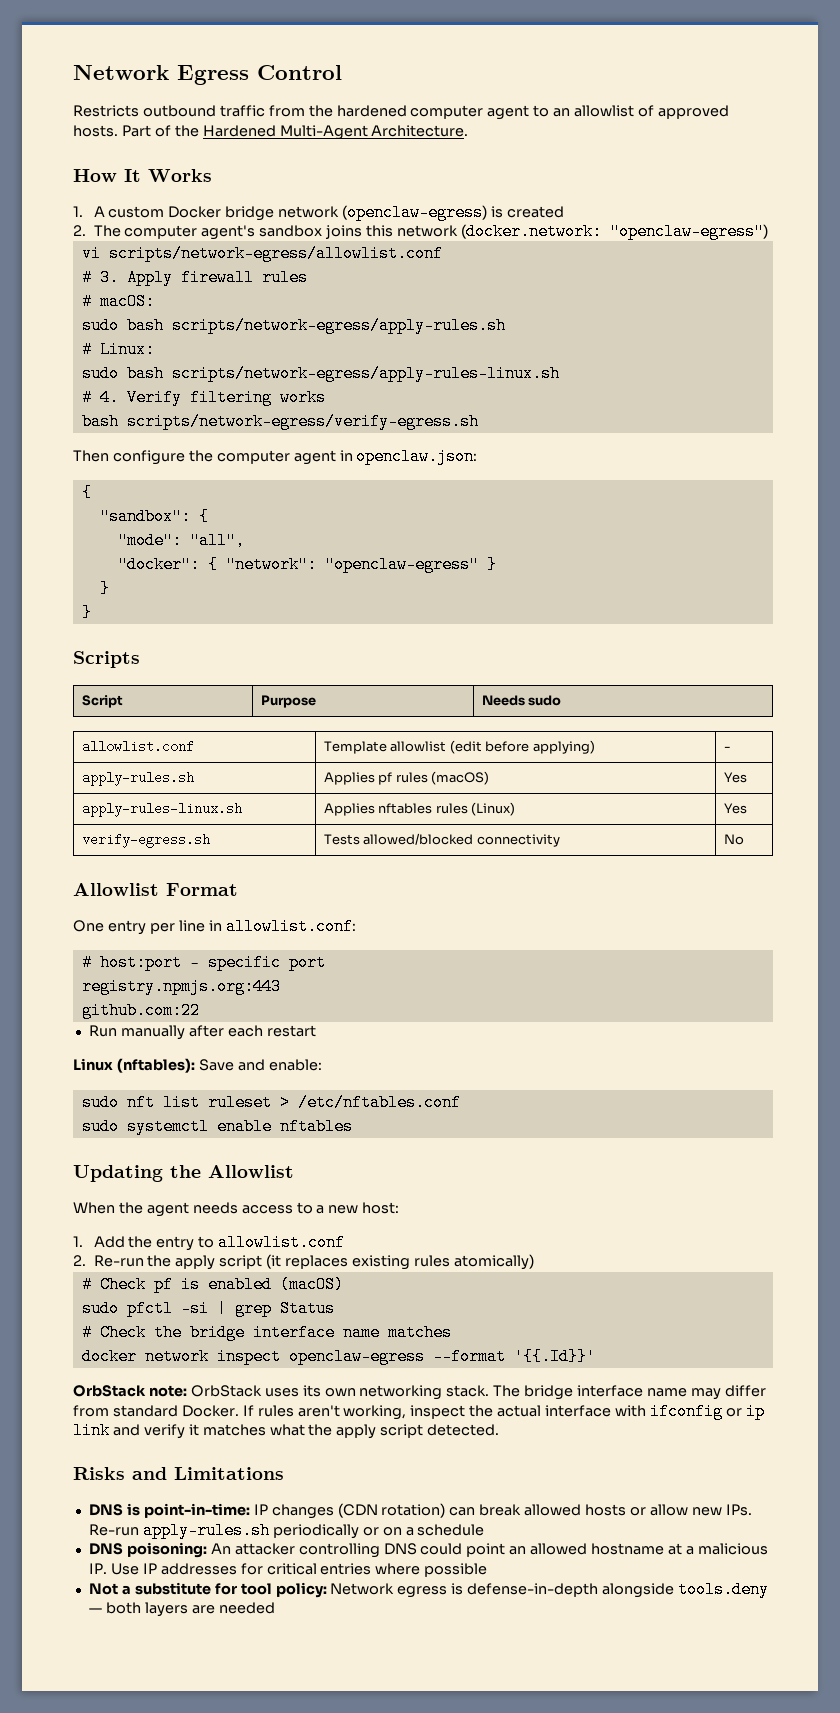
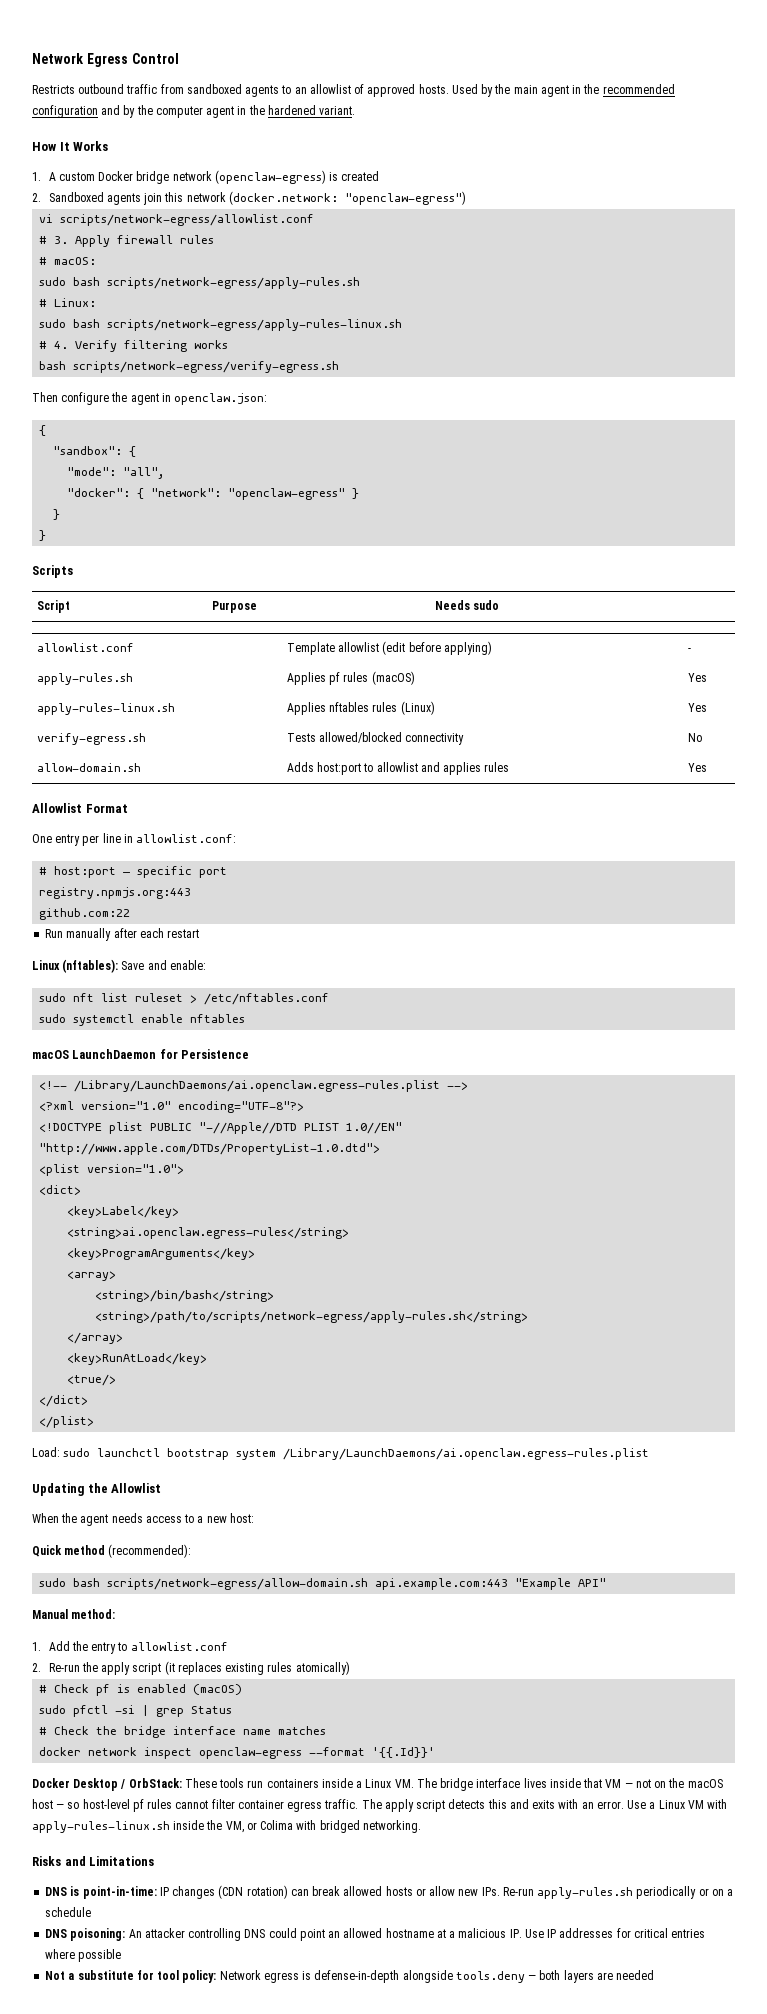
- Restricts outbound traffic from the hardened computer agent to an allowlist of approved hosts.
+ Restricts outbound traffic from sandboxed agents to an allowlist of approved hosts.
- Part of the Hardened Multi-Agent Architecture.
+ Used by the main agent in the recommended configuration and by the computer agent in the hardened variant.
- 2. The computer agent's sandbox joins this network (docker.network: "openclaw-egress")
+ 2. Sandboxed agents join this network (docker.network: "openclaw-egress")
- Then configure the computer agent in openclaw.json:
+ Then configure the agent in openclaw.json:
+ allow-domain.sh | Adds host:port to allowlist and applies rules | Yes
+ macOS LaunchDaemon for Persistence
+ <!-- /Library/LaunchDaemons/ai.openclaw.egress-rules.plist -->
+ <?xml version="1.0" encoding="UTF-8"?>
+ <!DOCTYPE plist PUBLIC "-//Apple//DTD PLIST 1.0//EN" "http://www.apple.com/DTDs/PropertyList-1.0.dtd">
+ <plist version="1.0">
+ <dict>
+ <key>Label</key>
+ <string>ai.openclaw.egress-rules</string>
+ <key>ProgramArguments</key>
+ <array>
+ <string>/bin/bash</string>
+ <string>/path/to/scripts/network-egress/apply-rules.sh</string>
+ </array>
+ <key>RunAtLoad</key>
+ <true/>
+ </dict>
+ </plist>
+ Load: sudo launchctl bootstrap system /Library/LaunchDaemons/ai.openclaw.egress-rules.plist
+ Quick method (recommended):
+ sudo bash scripts/network-egress/allow-domain.sh api.example.com:443 "Example API"
+ Manual method:
- OrbStack note: OrbStack uses its own networking stack. The bridge interface name may differ from standard Docker. If rules aren't working, inspect the actual interface with ifconfig or ip link and verify it matches what the apply script detected.
+ Docker Desktop / OrbStack: These tools run containers inside a Linux VM. The bridge interface lives inside that VM — not on the macOS host — so host-level pf rules cannot filter container egress traffic. The apply script detects this and exits with an error. Use a Linux VM with apply-rules-linux.sh inside the VM, or Colima with bridged networking.

